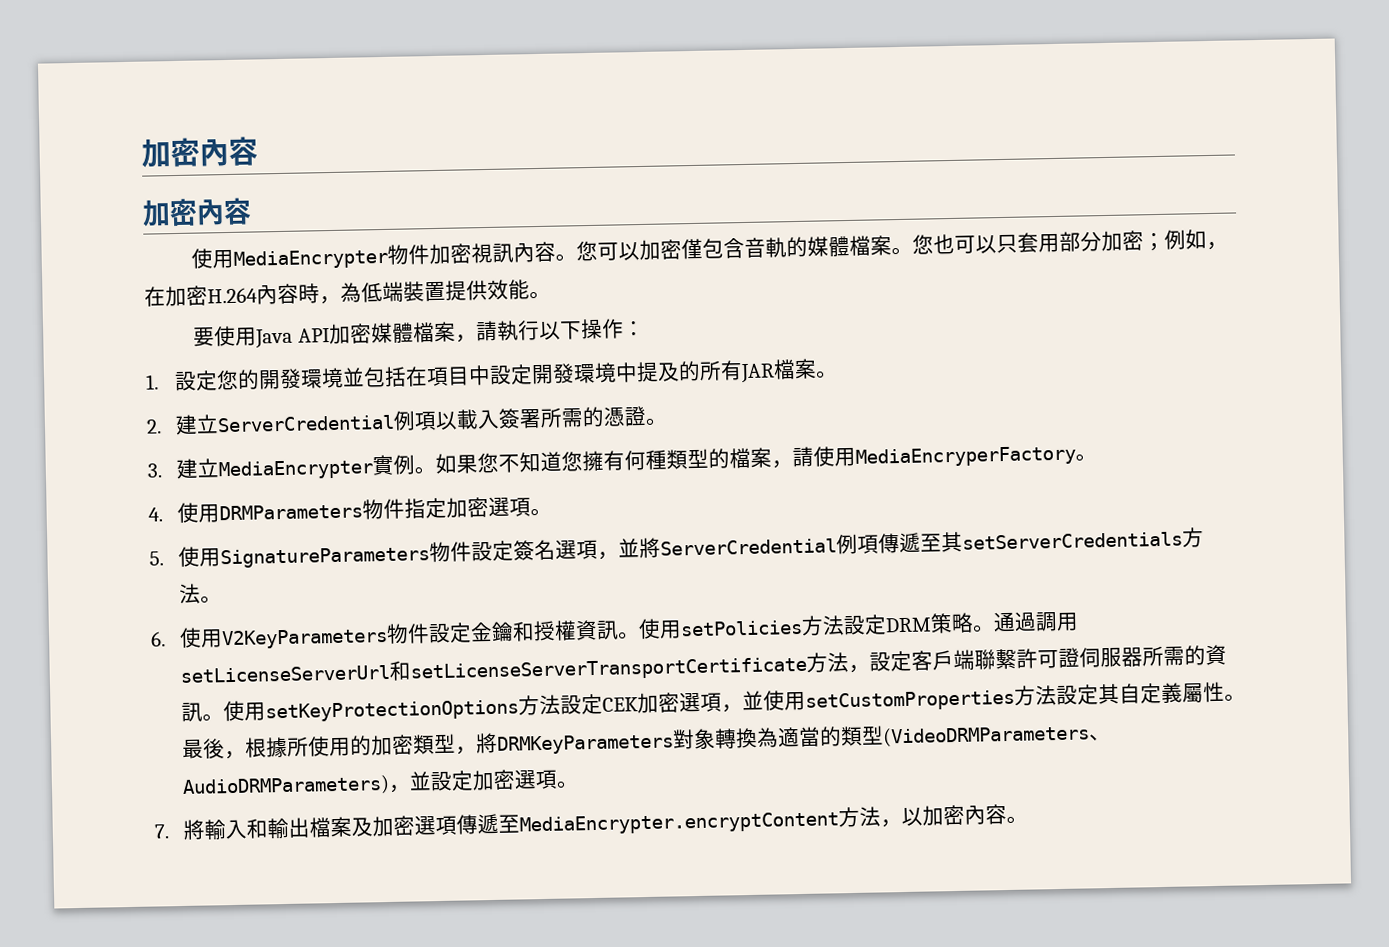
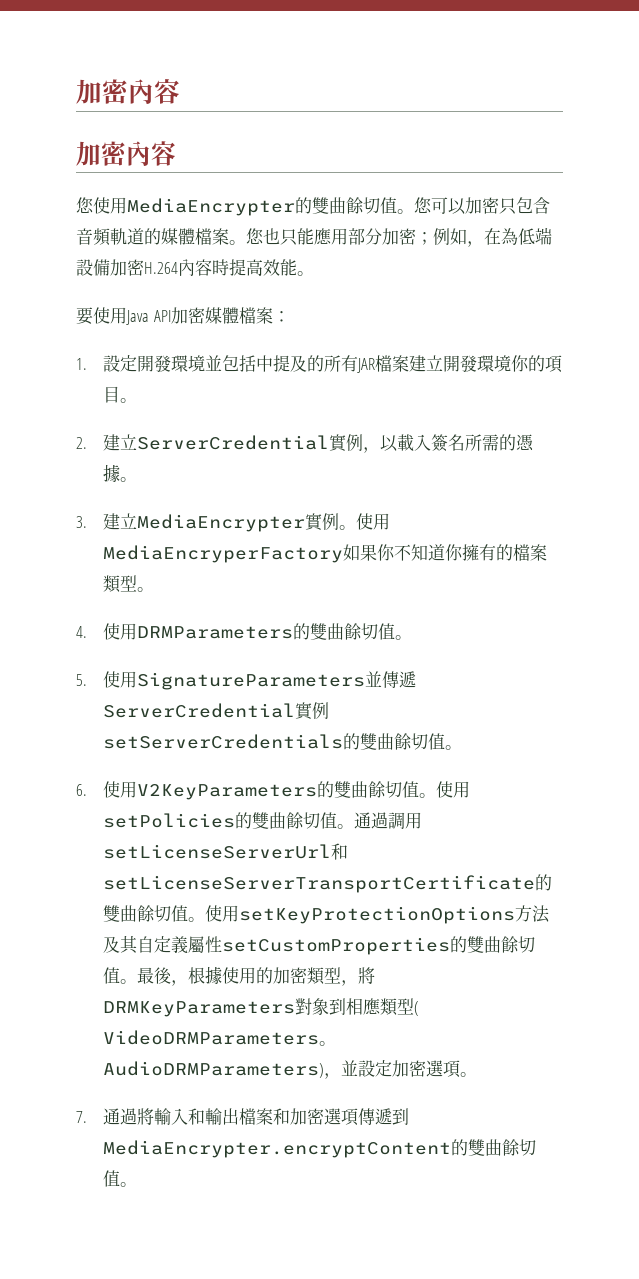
- 使用MediaEncrypter物件加密視訊內容。您可以加密僅包含音軌的媒體檔案。
+ 您使用MediaEncrypter的雙曲餘切值。您可以加密只包含音頻軌道的媒體檔案。
- 您也可以只套用部分加密；例如，在加密H.264內容時，為低端裝置提供效能。
+ 您也只能應用部分加密；例如，在為低端設備加密H.264內容時提高效能。
- 要使用Java API加密媒體檔案，請執行以下操作：
+ 要使用Java API加密媒體檔案：
- 1.設定您的開發環境並包括在項目中設定開發環境中提及的所有JAR檔案。
+ 1.設定開發環境並包括中提及的所有JAR檔案建立開發環境你的項目。
- 2.建立ServerCredential例項以載入簽署所需的憑證。
+ 2.建立ServerCredential實例，以載入簽名所需的憑據。
- 如果您不知道您擁有何種類型的檔案，請使用MediaEncryperFactory。
+ 使用MediaEncryperFactory如果你不知道你擁有的檔案類型。
- 4.使用DRMParameters物件指定加密選項。
+ 4.使用DRMParameters的雙曲餘切值。
- 5.使用SignatureParameters物件設定簽名選項，並將ServerCredential例項傳遞至其setServerCredentials方法。
- 6.使用V2KeyParameters物件設定金鑰和授權資訊。使用setPolicies方法設定DRM策略。
+ 5.使用SignatureParameters並傳遞ServerCredential實例setServerCredentials的雙曲餘切值。
+ 6.使用V2KeyParameters的雙曲餘切值。使用setPolicies的雙曲餘切值。
- 通過調用setLicenseServerUrl和setLicenseServerTransportCertificate方法，設定客戶端聯繫許可證伺服器所需的資訊。使用setKeyProtectionOptions方法設定CEK加密選項，並使用setCustomProperties方法設定其自定義屬性。
+ 通過調用setLicenseServerUrl和setLicenseServerTransportCertificate的雙曲餘切值。使用setKeyProtectionOptions方法及其自定義屬性setCustomProperties的雙曲餘切值。
- 最後，根據所使用的加密類型，將DRMKeyParameters對象轉換為適當的類型(VideoDRMParameters、AudioDRMParameters)，並設定加密選項。
+ 最後，根據使用的加密類型，將DRMKeyParameters對象到相應類型( VideoDRMParameters。AudioDRMParameters)，並設定加密選項。
- 7.將輸入和輸出檔案及加密選項傳遞至MediaEncrypter.encryptContent方法，以加密內容。
+ 7.通過將輸入和輸出檔案和加密選項傳遞到MediaEncrypter.encryptContent的雙曲餘切值。

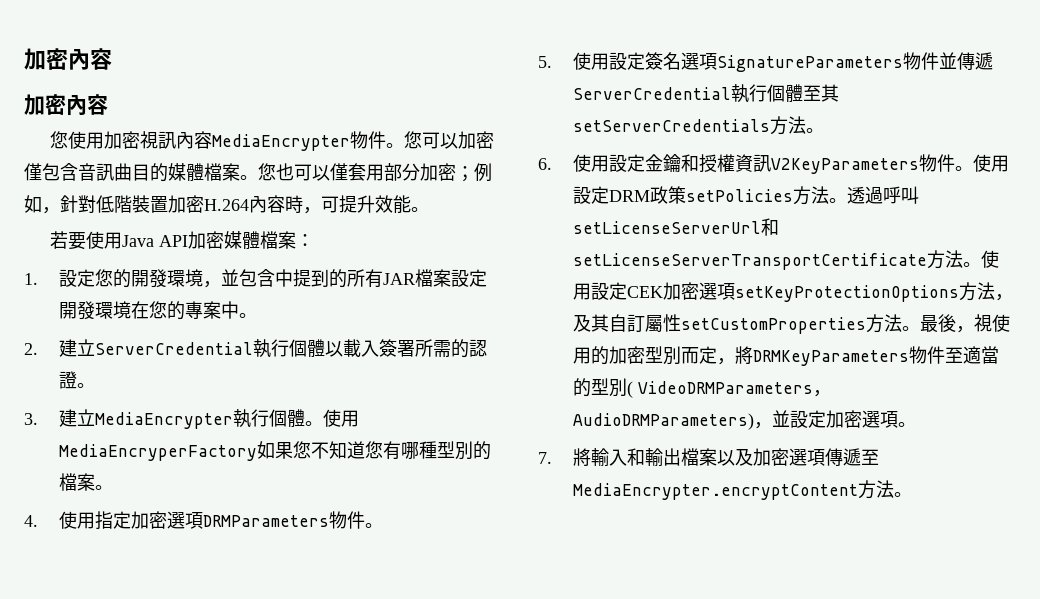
- 您使用MediaEncrypter的雙曲餘切值。您可以加密只包含音頻軌道的媒體檔案。
+ 您使用加密視訊內容MediaEncrypter物件。您可以加密僅包含音訊曲目的媒體檔案。
- 您也只能應用部分加密；例如，在為低端設備加密H.264內容時提高效能。
+ 您也可以僅套用部分加密；例如，針對低階裝置加密H.264內容時，可提升效能。
- 要使用Java API加密媒體檔案：
+ 若要使用Java API加密媒體檔案：
- 1.設定開發環境並包括中提及的所有JAR檔案建立開發環境你的項目。
+ 1.設定您的開發環境，並包含中提到的所有JAR檔案設定開發環境在您的專案中。
- 2.建立ServerCredential實例，以載入簽名所需的憑據。
+ 2.建立ServerCredential執行個體以載入簽署所需的認證。
- 3.建立MediaEncrypter實例。
+ 3.建立MediaEncrypter執行個體。
- 使用MediaEncryperFactory如果你不知道你擁有的檔案類型。
- 4.使用DRMParameters的雙曲餘切值。
- 5.使用SignatureParameters並傳遞ServerCredential實例setServerCredentials的雙曲餘切值。
- 6.使用V2KeyParameters的雙曲餘切值。使用setPolicies的雙曲餘切值。通過調用setLicenseServerUrl和setLicenseServerTransportCertificate的雙曲餘切值。使用setKeyProtectionOptions方法及其自定義屬性setCustomProperties的雙曲餘切值。
+ 使用MediaEncryperFactory如果您不知道您有哪種型別的檔案。
+ 4.使用指定加密選項DRMParameters物件。
+ 5.使用設定簽名選項SignatureParameters物件並傳遞ServerCredential執行個體至其setServerCredentials方法。
+ 6.使用設定金鑰和授權資訊V2KeyParameters物件。使用設定DRM政策setPolicies方法。透過呼叫setLicenseServerUrl和setLicenseServerTransportCertificate方法。使用設定CEK加密選項setKeyProtectionOptions方法，及其自訂屬性setCustomProperties方法。
- 最後，根據使用的加密類型，將DRMKeyParameters對象到相應類型( VideoDRMParameters。AudioDRMParameters)，並設定加密選項。
+ 最後，視使用的加密型別而定，將DRMKeyParameters物件至適當的型別( VideoDRMParameters，AudioDRMParameters)，並設定加密選項。
- 7.通過將輸入和輸出檔案和加密選項傳遞到MediaEncrypter.encryptContent的雙曲餘切值。
+ 7.將輸入和輸出檔案以及加密選項傳遞至MediaEncrypter.encryptContent方法。

